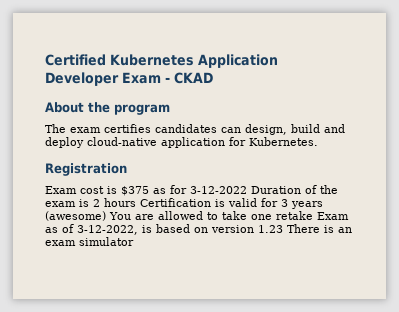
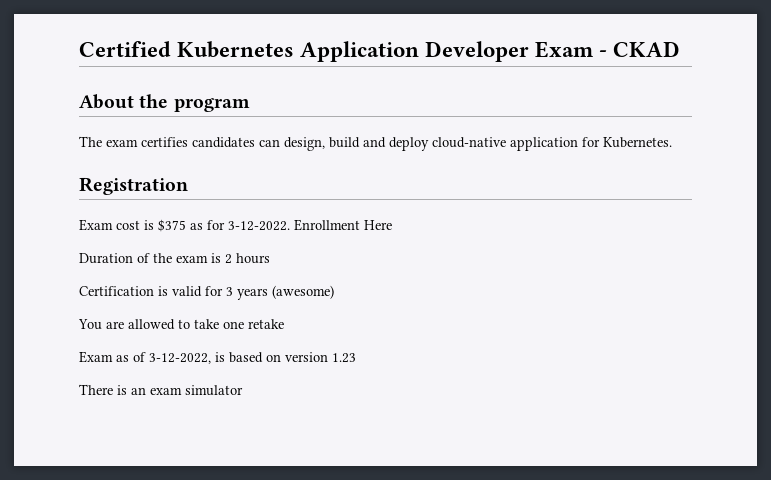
- Exam cost is $375 as for 3-12-2022 Duration of the exam is 2 hours Certification is valid for 3 years (awesome) You are allowed to take one retake Exam as of 3-12-2022, is based on version 1.23 There is an exam simulator
+ Exam cost is $375 as for 3-12-2022. Enrollment Here
+ Duration of the exam is 2 hours
+ Certification is valid for 3 years (awesome)
+ You are allowed to take one retake
+ Exam as of 3-12-2022, is based on version 1.23
+ There is an exam simulator

